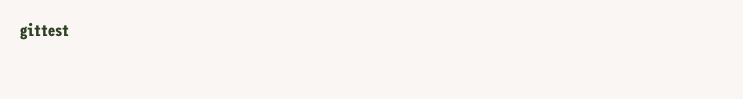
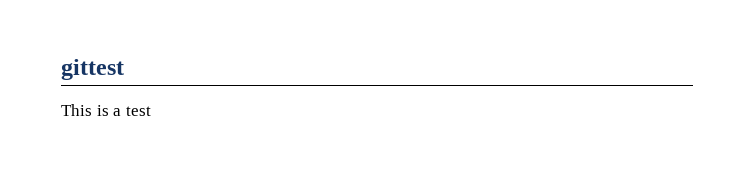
+ This is a test

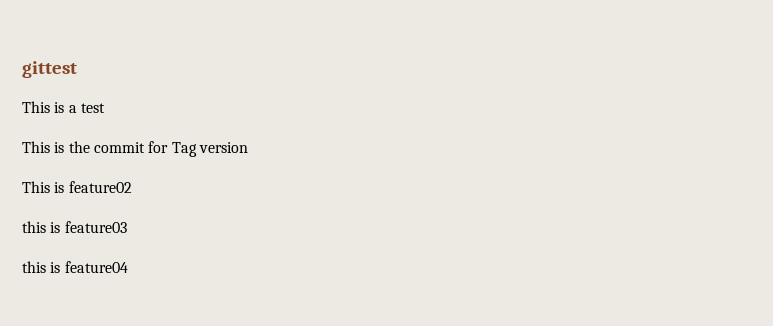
+ This is the commit for Tag version
+ This is feature02
+ this is feature03
+ this is feature04

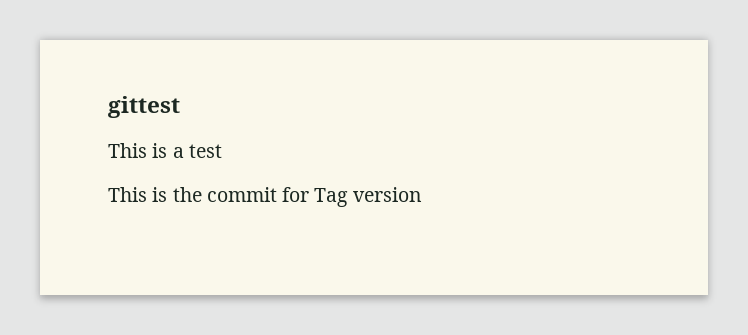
- This is feature02
- this is feature03
- this is feature04

